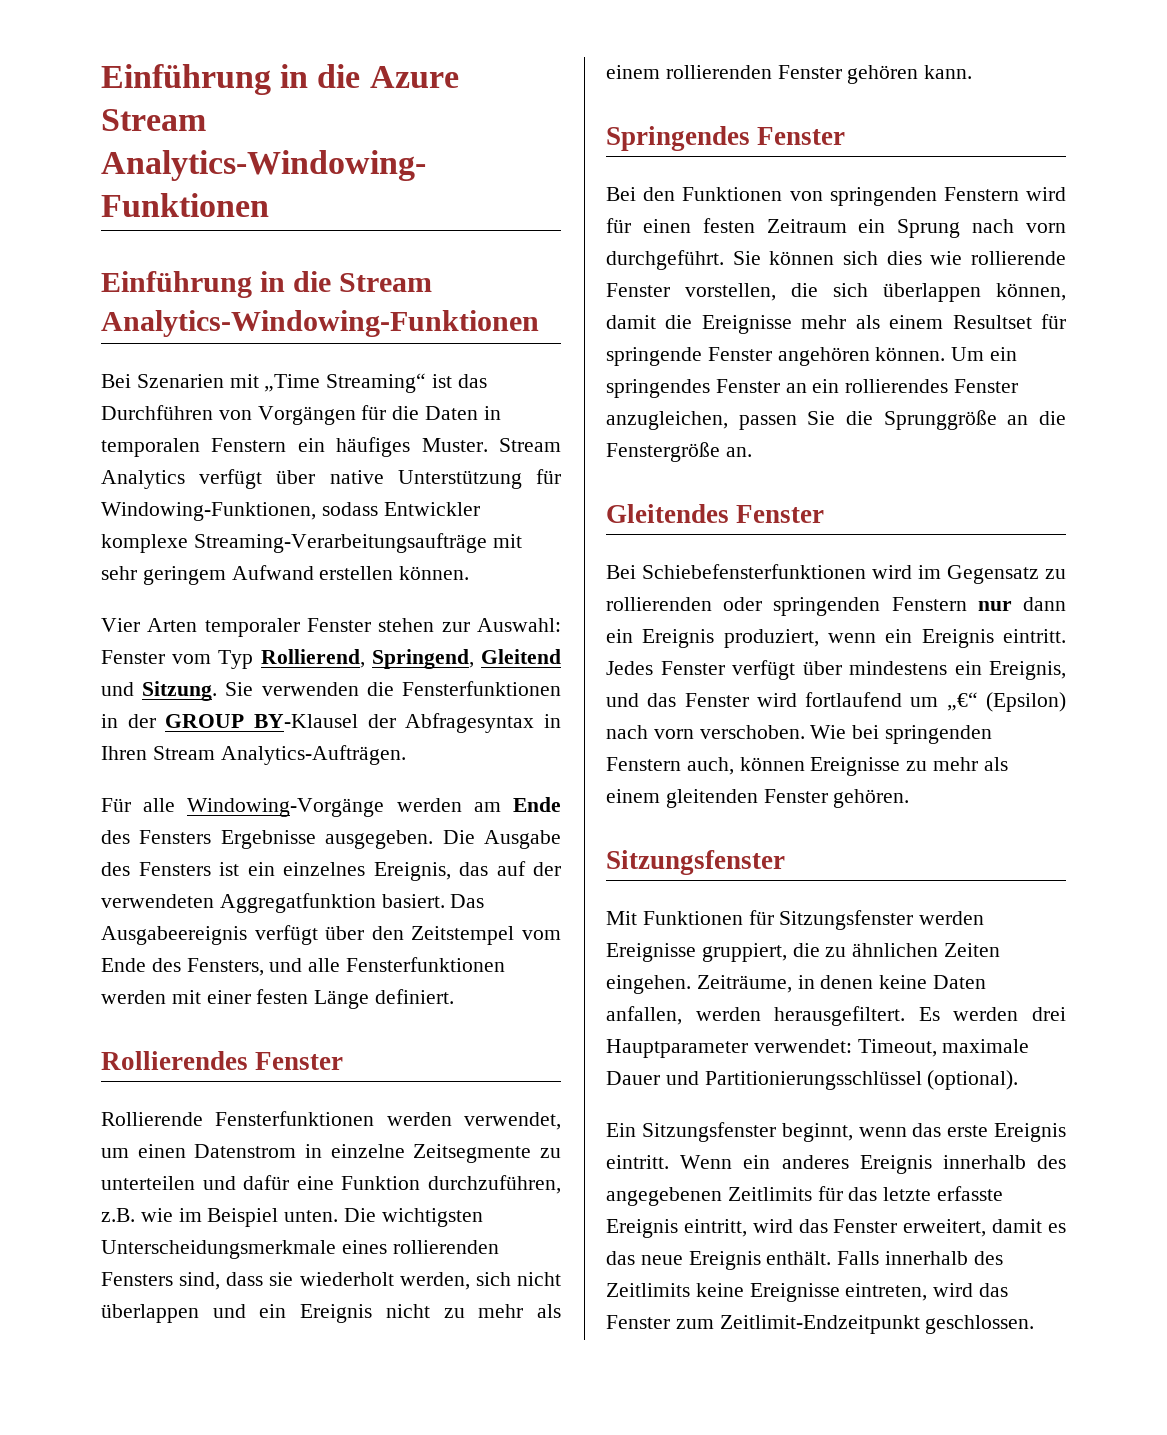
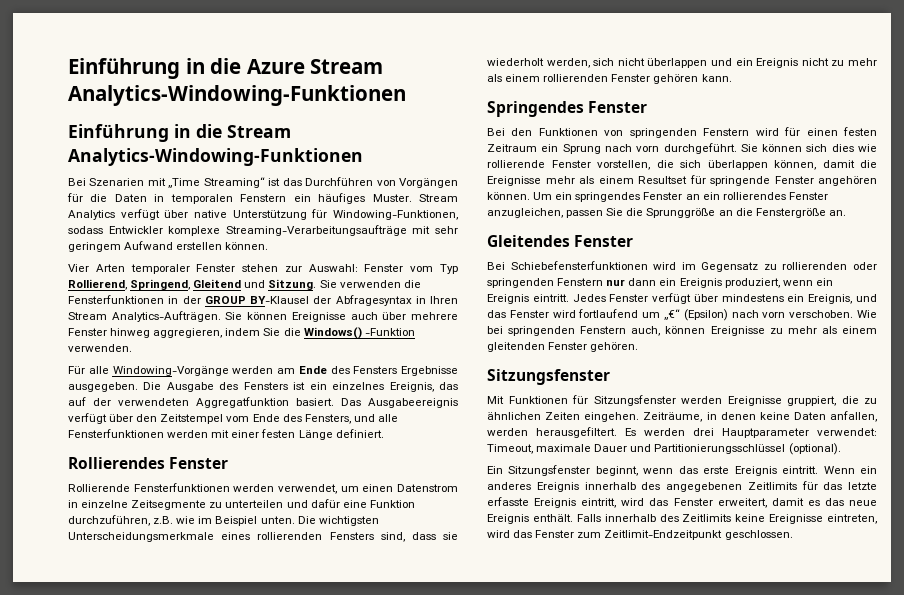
+ Sie können Ereignisse auch über mehrere Fenster hinweg aggregieren, indem Sie die Windows() -Funktion verwenden.

